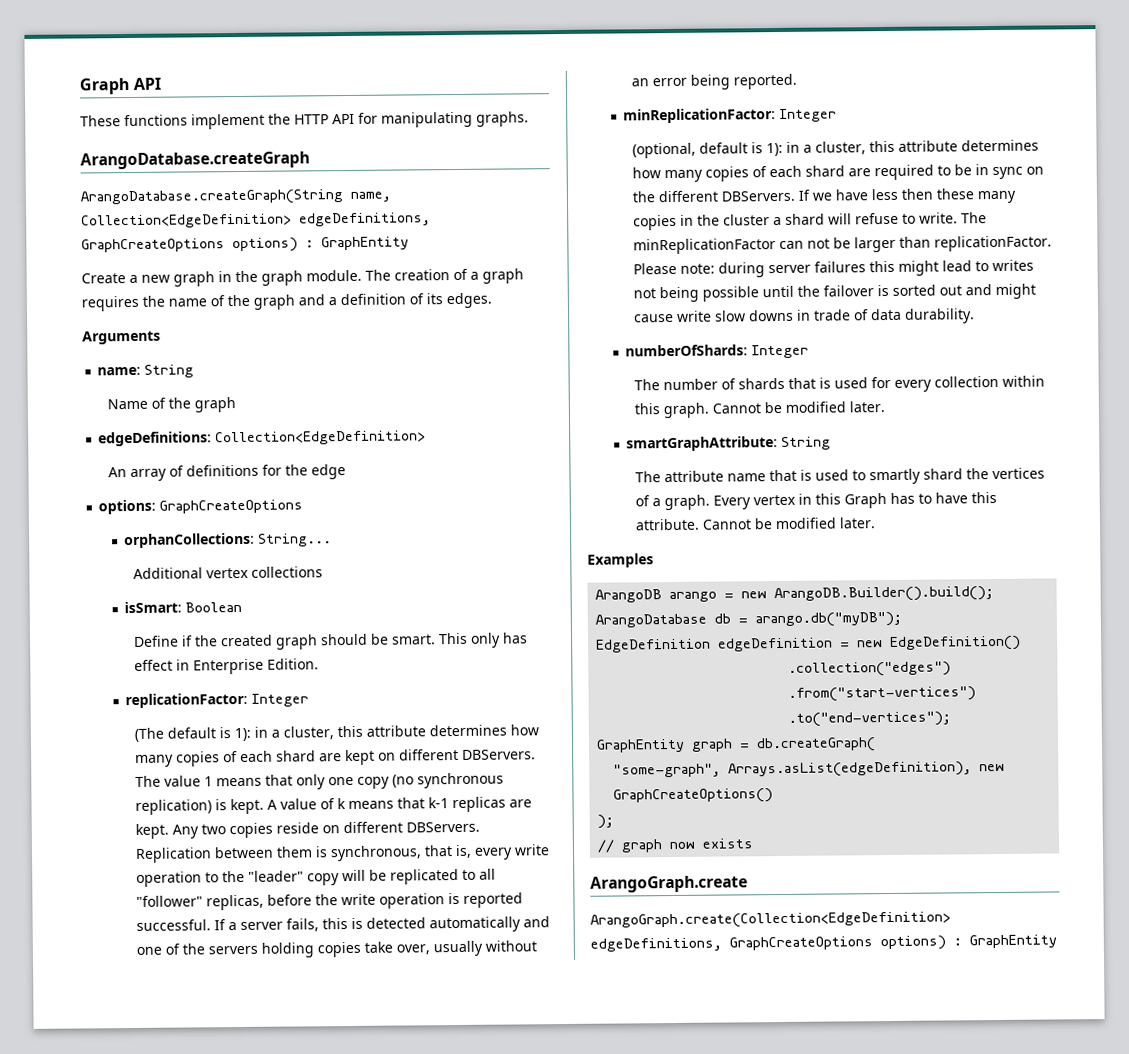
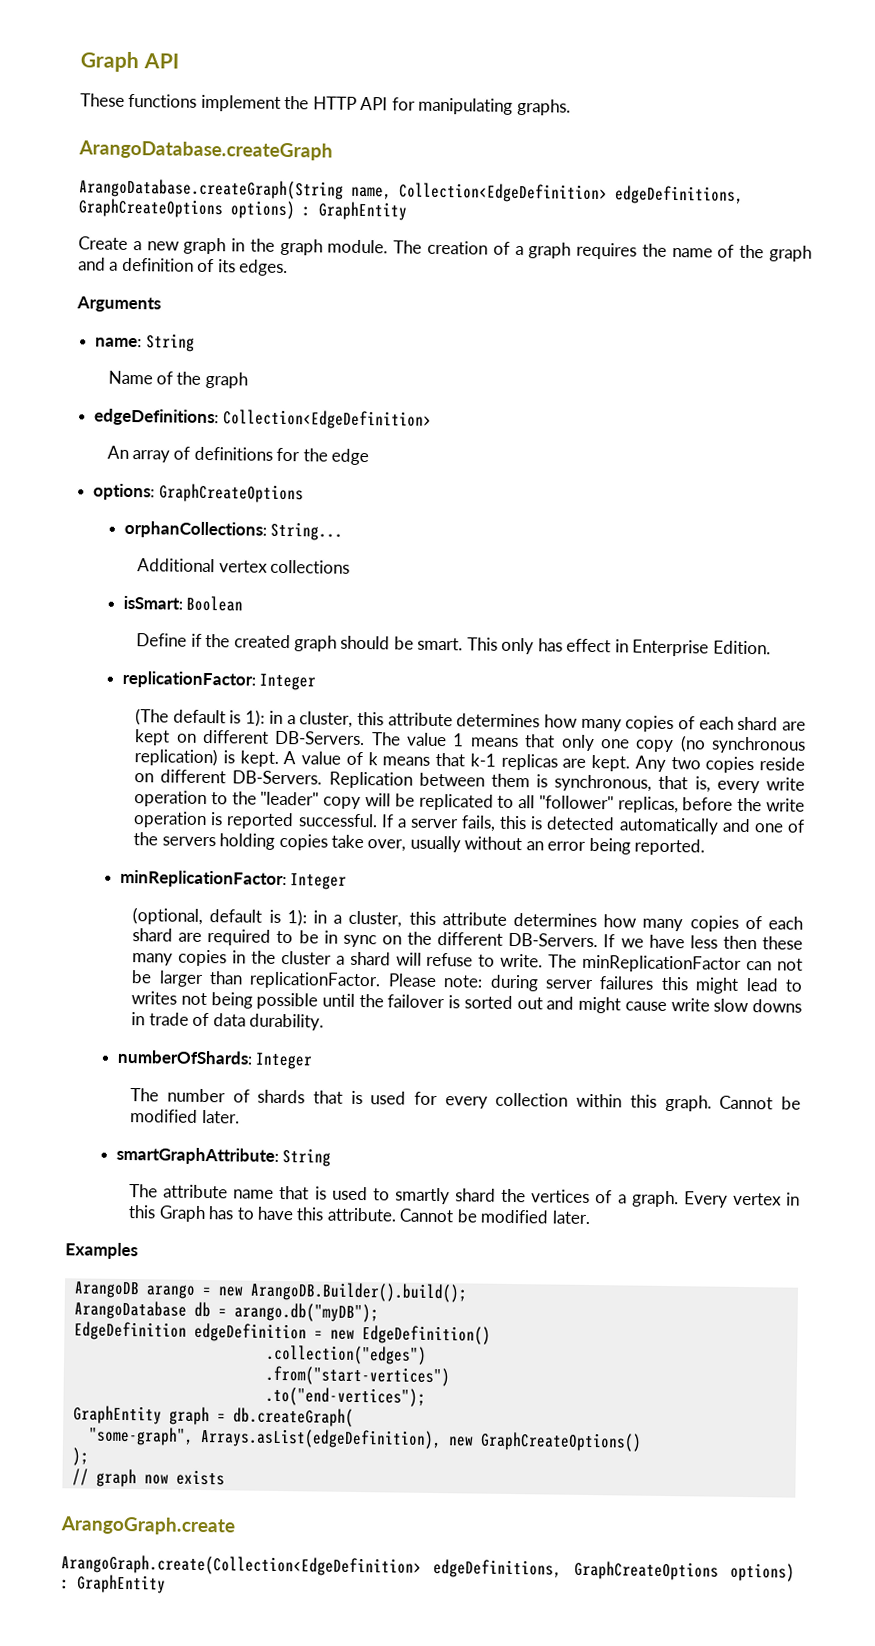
- (The default is 1): in a cluster, this attribute determines how many copies of each shard are kept on different DBServers.
+ (The default is 1): in a cluster, this attribute determines how many copies of each shard are kept on different DB-Servers.
- Any two copies reside on different DBServers.
+ Any two copies reside on different DB-Servers.
- (optional, default is 1): in a cluster, this attribute determines how many copies of each shard are required to be in sync on the different DBServers.
+ (optional, default is 1): in a cluster, this attribute determines how many copies of each shard are required to be in sync on the different DB-Servers.

